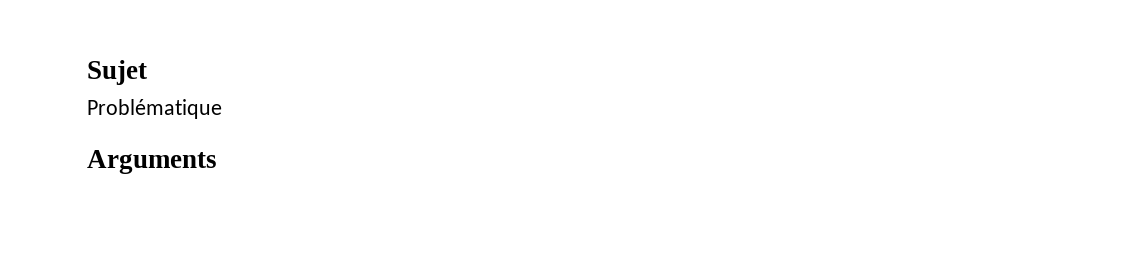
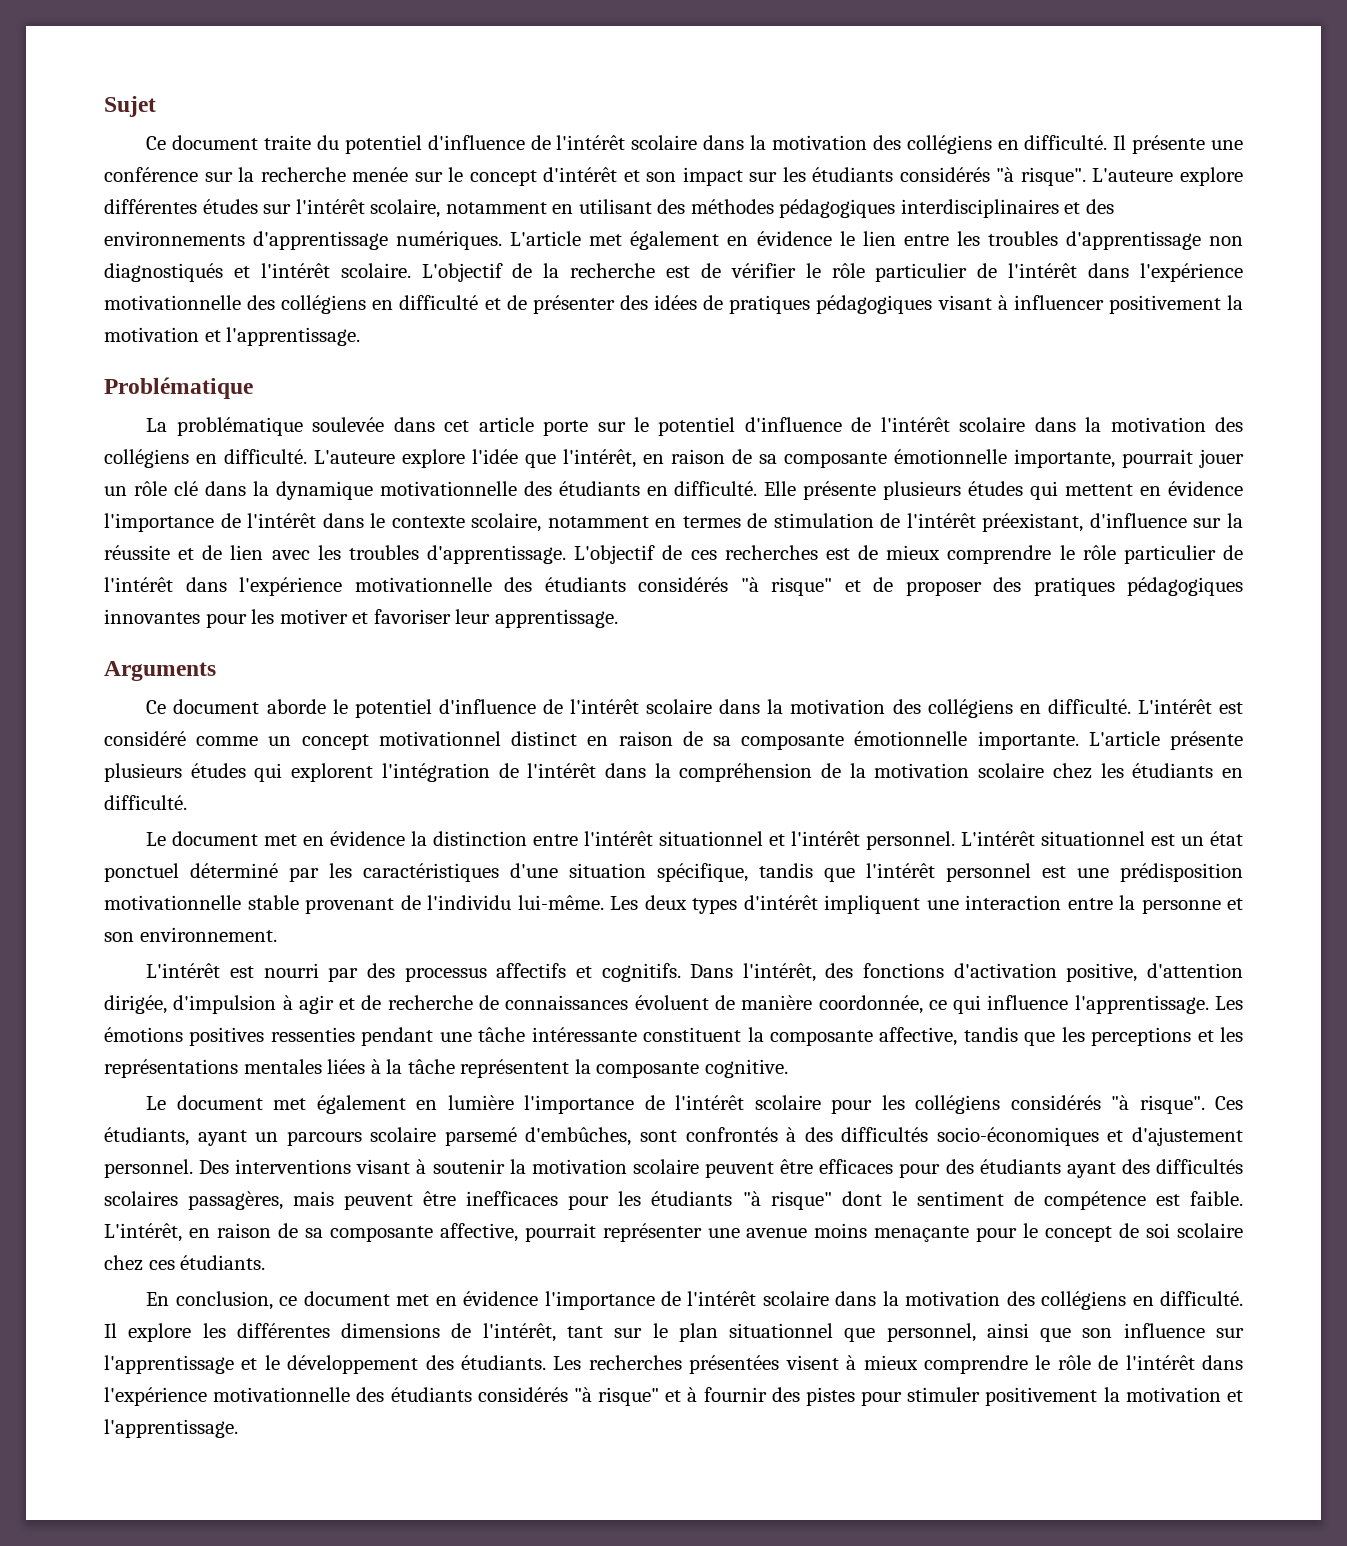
+ Ce document traite du potentiel d'influence de l'intérêt scolaire dans la motivation des collégiens en difficulté. Il présente une conférence sur la recherche menée sur le concept d'intérêt et son impact sur les étudiants considérés "à risque". L'auteure explore différentes études sur l'intérêt scolaire, notamment en utilisant des méthodes pédagogiques interdisciplinaires et des environnements d'apprentissage numériques. L'article met également en évidence le lien entre les troubles d'apprentissage non diagnostiqués et l'intérêt scolaire. L'objectif de la recherche est de vérifier le rôle particulier de l'intérêt dans l'expérience motivationnelle des collégiens en difficulté et de présenter des idées de pratiques pédagogiques visant à influencer positivement la motivation et l'apprentissage.
  Problématique
+ La problématique soulevée dans cet article porte sur le potentiel d'influence de l'intérêt scolaire dans la motivation des collégiens en difficulté. L'auteure explore l'idée que l'intérêt, en raison de sa composante émotionnelle importante, pourrait jouer un rôle clé dans la dynamique motivationnelle des étudiants en difficulté. Elle présente plusieurs études qui mettent en évidence l'importance de l'intérêt dans le contexte scolaire, notamment en termes de stimulation de l'intérêt préexistant, d'influence sur la réussite et de lien avec les troubles d'apprentissage. L'objectif de ces recherches est de mieux comprendre le rôle particulier de l'intérêt dans l'expérience motivationnelle des étudiants considérés "à risque" et de proposer des pratiques pédagogiques innovantes pour les motiver et favoriser leur apprentissage.
  Arguments
+ Ce document aborde le potentiel d'influence de l'intérêt scolaire dans la motivation des collégiens en difficulté. L'intérêt est considéré comme un concept motivationnel distinct en raison de sa composante émotionnelle importante. L'article présente plusieurs études qui explorent l'intégration de l'intérêt dans la compréhension de la motivation scolaire chez les étudiants en difficulté.
+ Le document met en évidence la distinction entre l'intérêt situationnel et l'intérêt personnel. L'intérêt situationnel est un état ponctuel déterminé par les caractéristiques d'une situation spécifique, tandis que l'intérêt personnel est une prédisposition motivationnelle stable provenant de l'individu lui-même. Les deux types d'intérêt impliquent une interaction entre la personne et son environnement.
+ L'intérêt est nourri par des processus affectifs et cognitifs. Dans l'intérêt, des fonctions d'activation positive, d'attention dirigée, d'impulsion à agir et de recherche de connaissances évoluent de manière coordonnée, ce qui influence l'apprentissage. Les émotions positives ressenties pendant une tâche intéressante constituent la composante affective, tandis que les perceptions et les représentations mentales liées à la tâche représentent la composante cognitive.
+ Le document met également en lumière l'importance de l'intérêt scolaire pour les collégiens considérés "à risque". Ces étudiants, ayant un parcours scolaire parsemé d'embûches, sont confrontés à des difficultés socio-économiques et d'ajustement personnel. Des interventions visant à soutenir la motivation scolaire peuvent être efficaces pour des étudiants ayant des difficultés scolaires passagères, mais peuvent être inefficaces pour les étudiants "à risque" dont le sentiment de compétence est faible. L'intérêt, en raison de sa composante affective, pourrait représenter une avenue moins menaçante pour le concept de soi scolaire chez ces étudiants.
+ En conclusion, ce document met en évidence l'importance de l'intérêt scolaire dans la motivation des collégiens en difficulté. Il explore les différentes dimensions de l'intérêt, tant sur le plan situationnel que personnel, ainsi que son influence sur l'apprentissage et le développement des étudiants. Les recherches présentées visent à mieux comprendre le rôle de l'intérêt dans l'expérience motivationnelle des étudiants considérés "à risque" et à fournir des pistes pour stimuler positivement la motivation et l'apprentissage.

